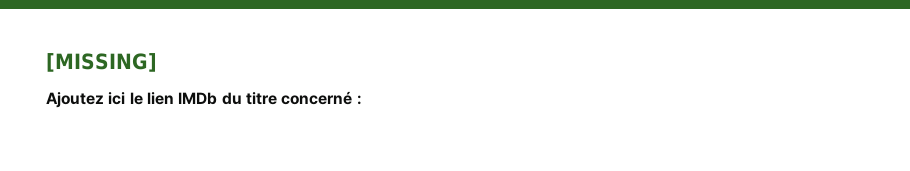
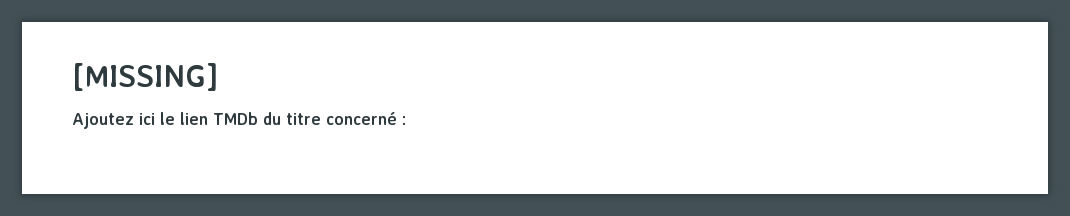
- Ajoutez ici le lien IMDb du titre concerné :
+ Ajoutez ici le lien TMDb du titre concerné :

